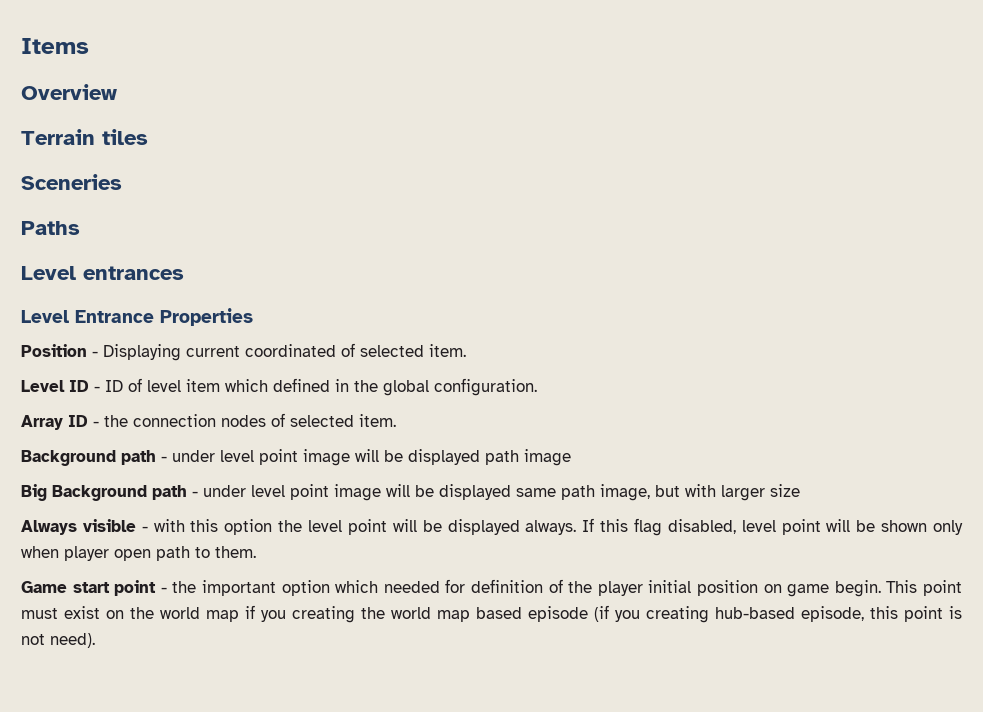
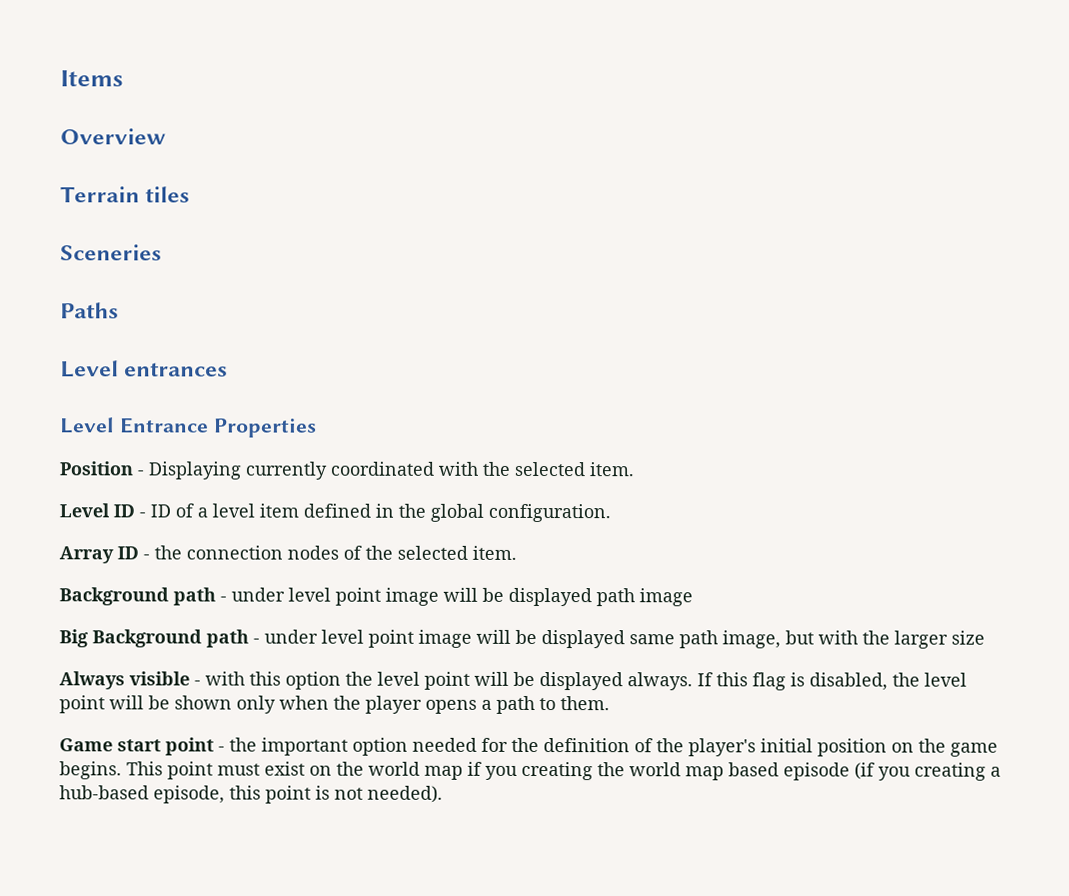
- Position - Displaying current coordinated of selected item.
+ Position - Displaying currently coordinated with the selected item.
- Level ID - ID of level item which defined in the global configuration.
+ Level ID - ID of a level item defined in the global configuration.
- Array ID - the connection nodes of selected item.
+ Array ID - the connection nodes of the selected item.
- Big Background path - under level point image will be displayed same path image, but with larger size
+ Big Background path - under level point image will be displayed same path image, but with the larger size
- If this flag disabled, level point will be shown only when player open path to them.
+ If this flag is disabled, the level point will be shown only when the player opens a path to them.
- Game start point - the important option which needed for definition of the player initial position on game begin.
+ Game start point - the important option needed for the definition of the player's initial position on the game begins.
- This point must exist on the world map if you creating the world map based episode (if you creating hub-based episode, this point is not need).
+ This point must exist on the world map if you creating the world map based episode (if you creating a hub-based episode, this point is not needed).

